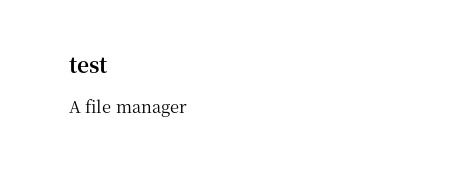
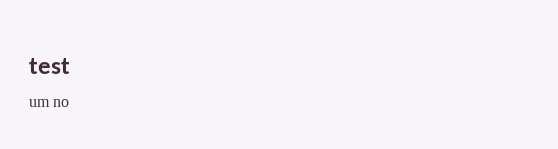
- A file manager
+ um no

